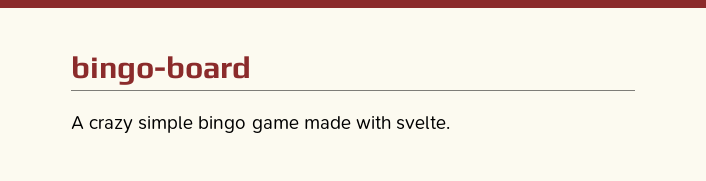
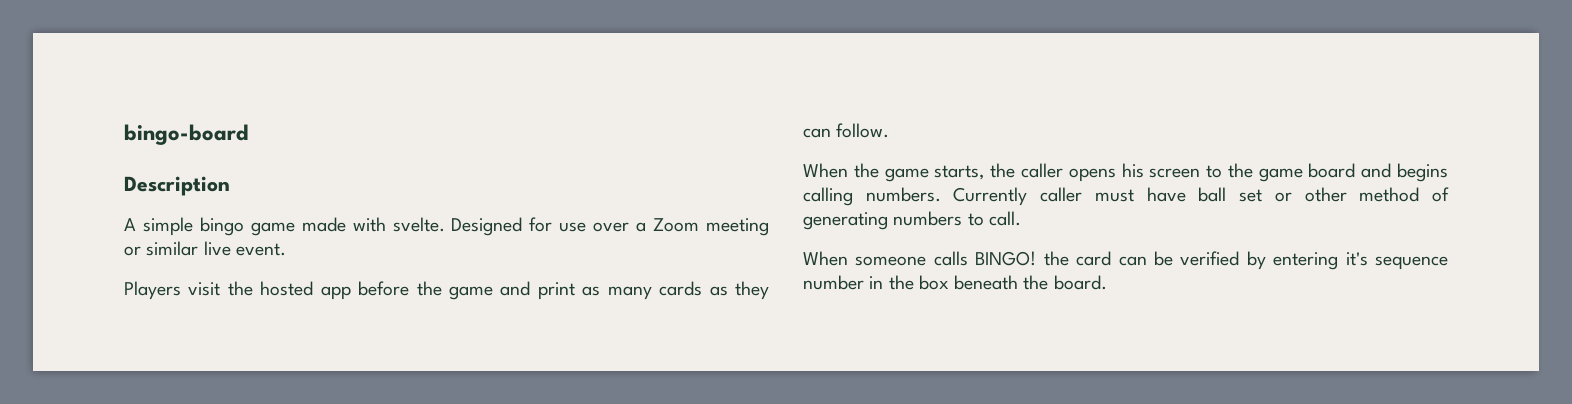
+ Description
- A crazy simple bingo game made with svelte.
+ A simple bingo game made with svelte.
+ Designed for use over a Zoom meeting or similar live event.
+ Players visit the hosted app before the game and print as many cards as they can follow.
+ When the game starts, the caller opens his screen to the game board and begins calling numbers. Currently caller must have ball set or other method of generating numbers to call.
+ When someone calls BINGO! the card can be verified by entering it's sequence number in the box beneath the board.

